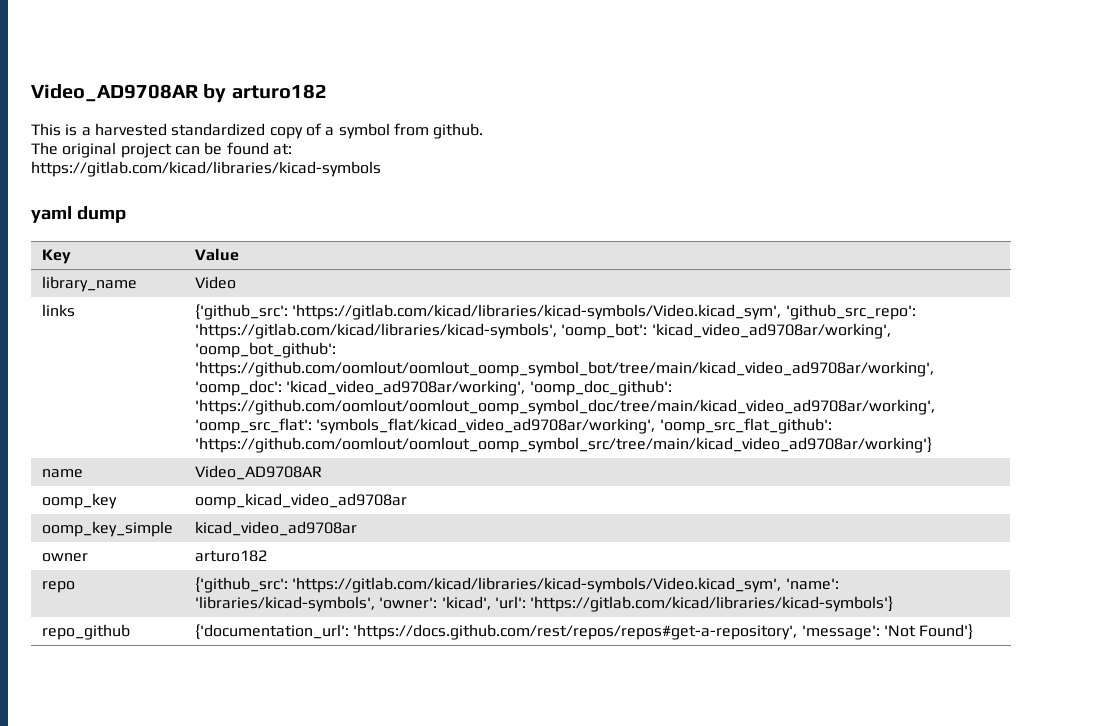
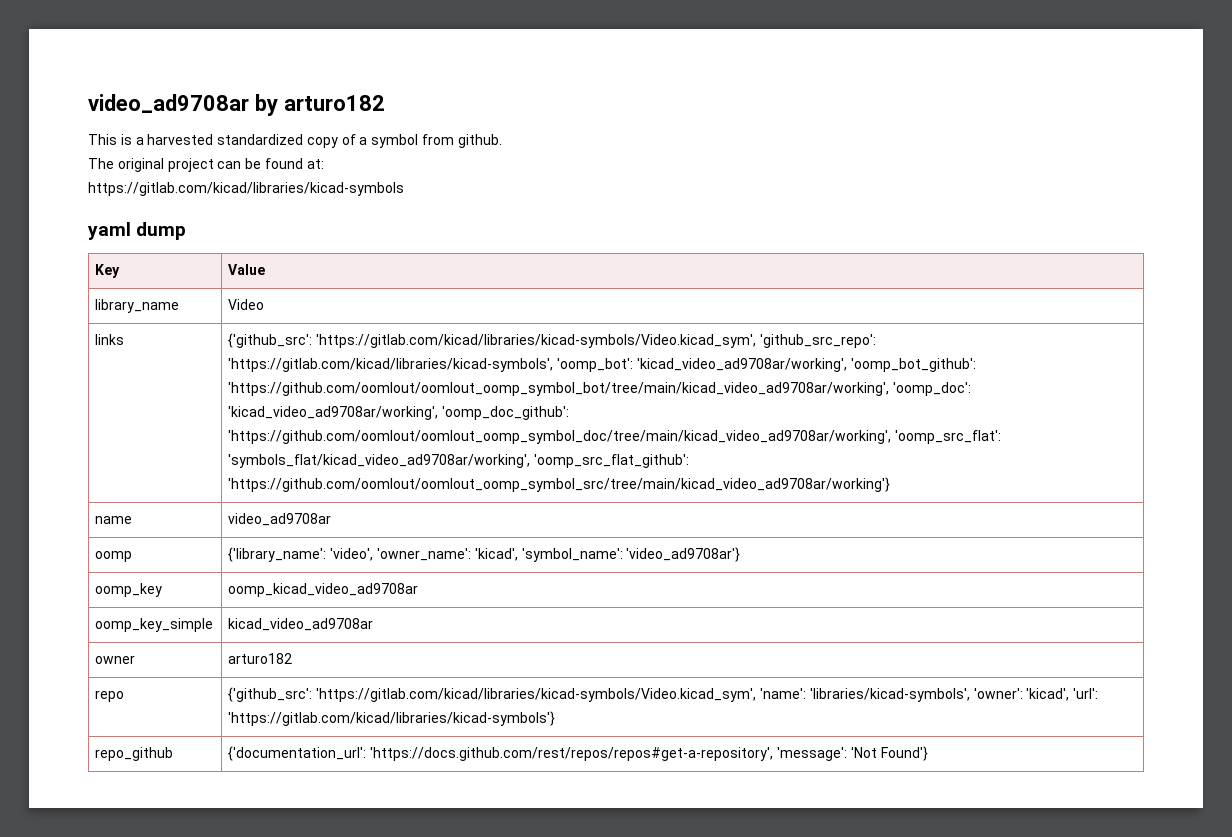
- Video_AD9708AR by arturo182
+ video_ad9708ar by arturo182
- name | Video_AD9708AR
+ name | video_ad9708ar
+ oomp | {'library_name': 'video', 'owner_name': 'kicad', 'symbol_name': 'video_ad9708ar'}

